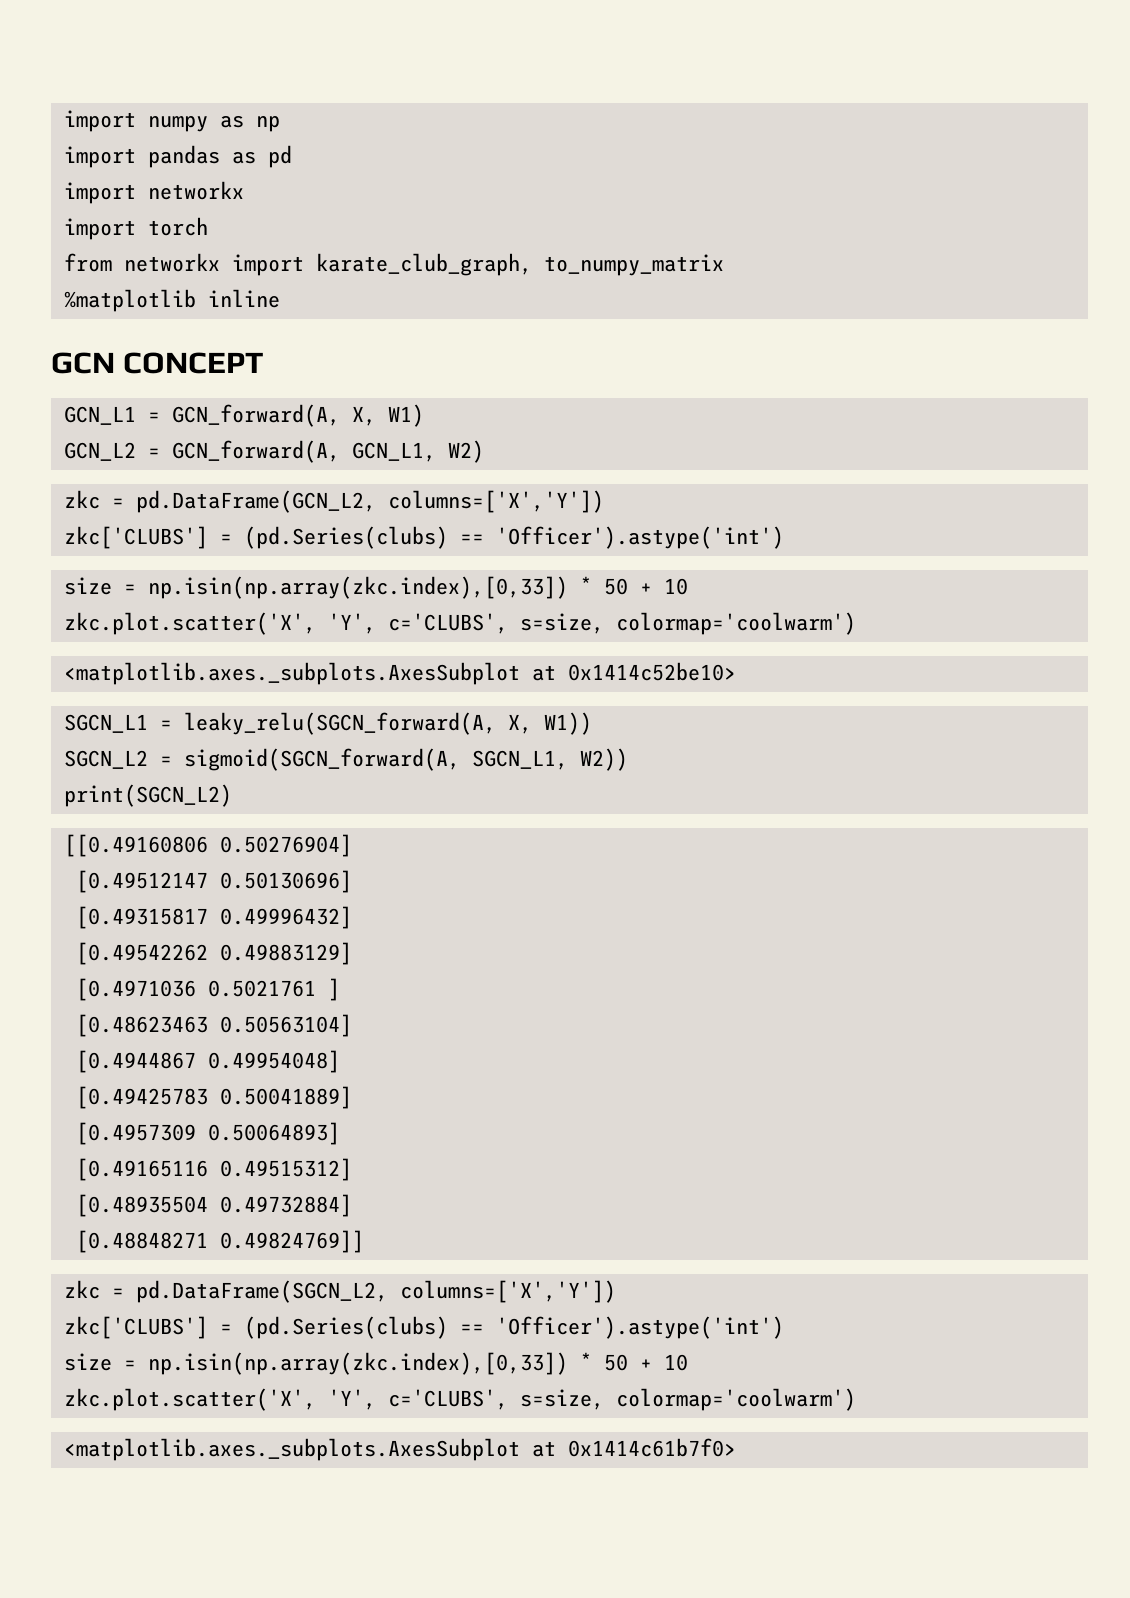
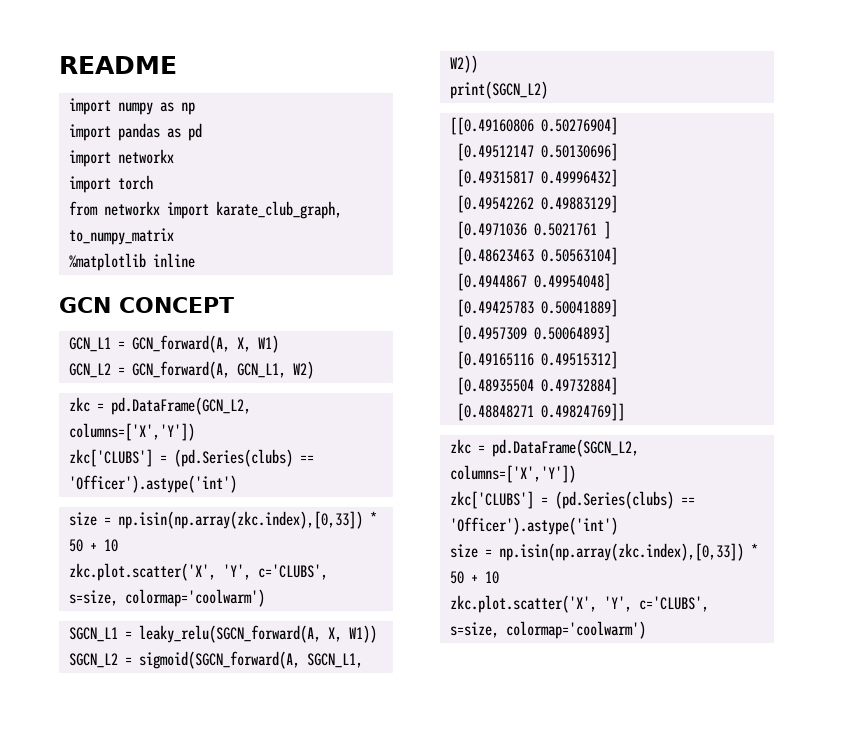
+ README
- <matplotlib.axes._subplots.AxesSubplot at 0x1414c52be10>
- <matplotlib.axes._subplots.AxesSubplot at 0x1414c61b7f0>

